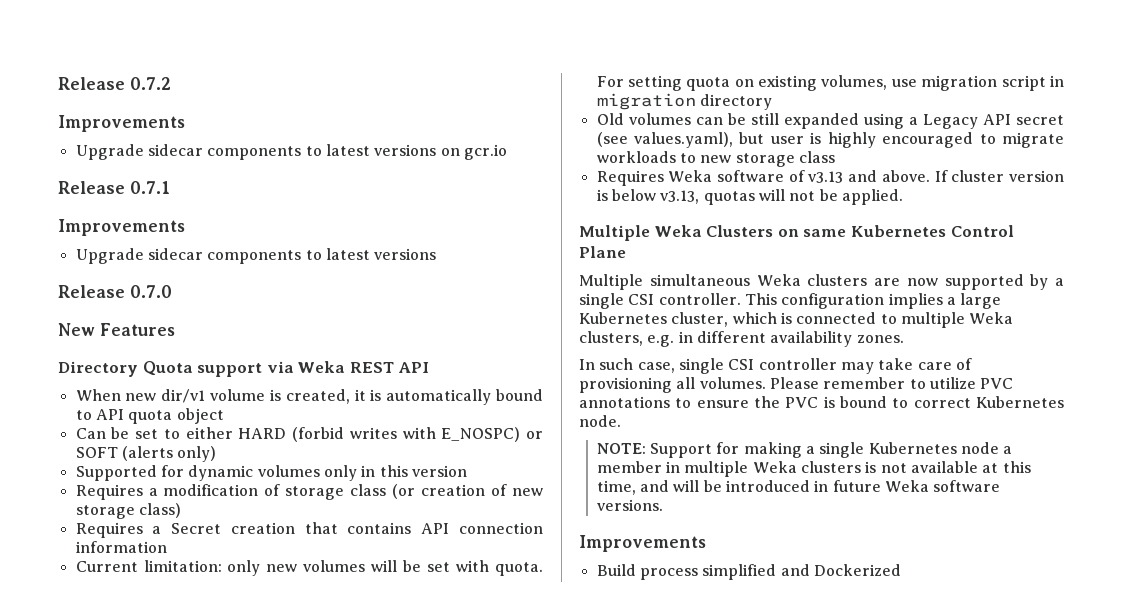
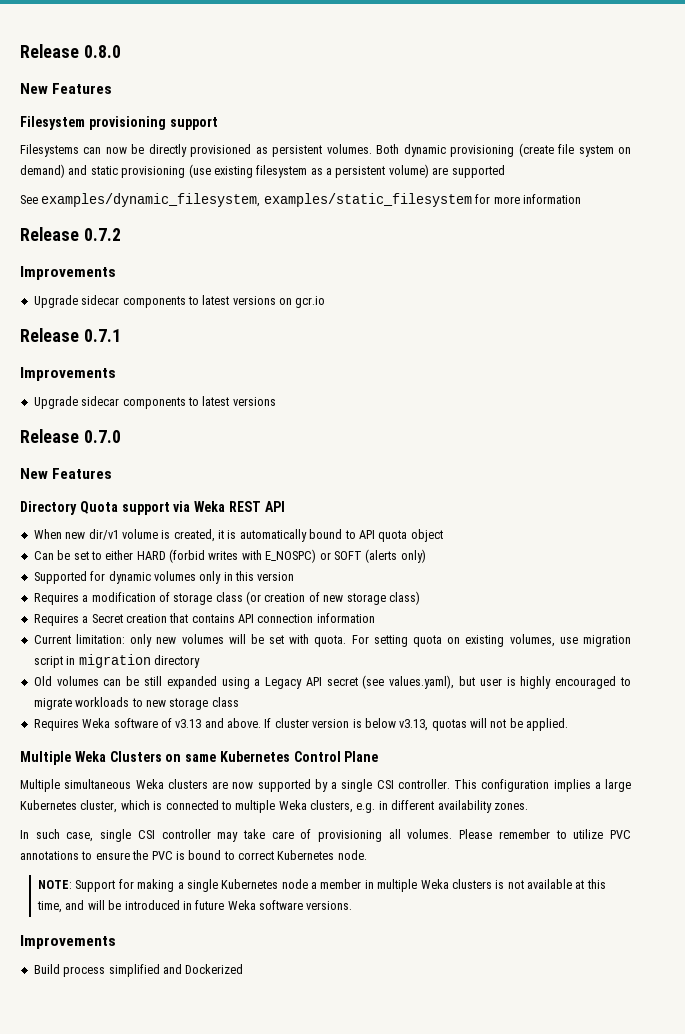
+ Release 0.8.0
+ New Features
+ Filesystem provisioning support
+ Filesystems can now be directly provisioned as persistent volumes. Both dynamic provisioning (create file system on demand) and static provisioning (use existing filesystem as a persistent volume) are supported
+ See examples/dynamic_filesystem, examples/static_filesystem for more information

